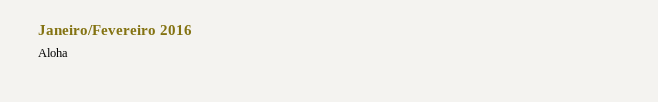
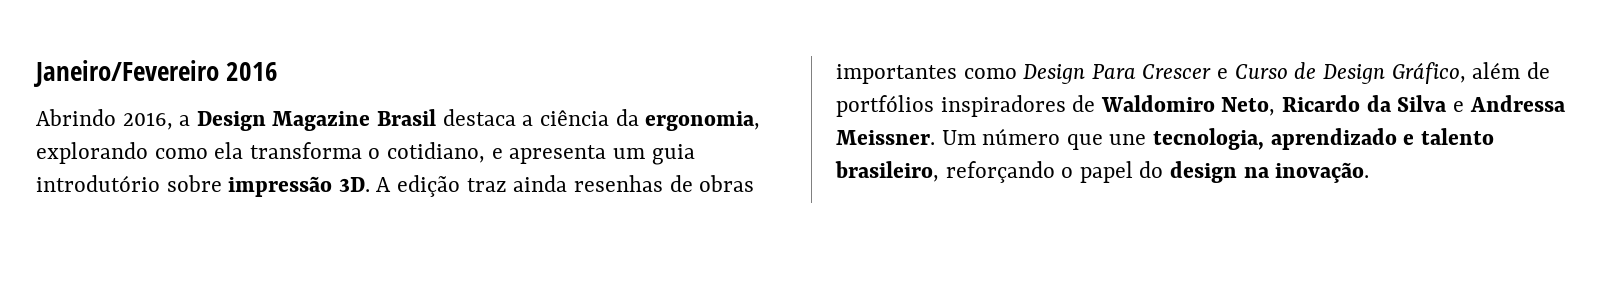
- Aloha
+ Abrindo 2016, a Design Magazine Brasil destaca a ciência da ergonomia, explorando como ela transforma o cotidiano, e apresenta um guia introdutório sobre impressão 3D. A edição traz ainda resenhas de obras importantes como Design Para Crescer e Curso de Design Gráfico, além de portfólios inspiradores de Waldomiro Neto, Ricardo da Silva e Andressa Meissner. Um número que une tecnologia, aprendizado e talento brasileiro, reforçando o papel do design na inovação.

